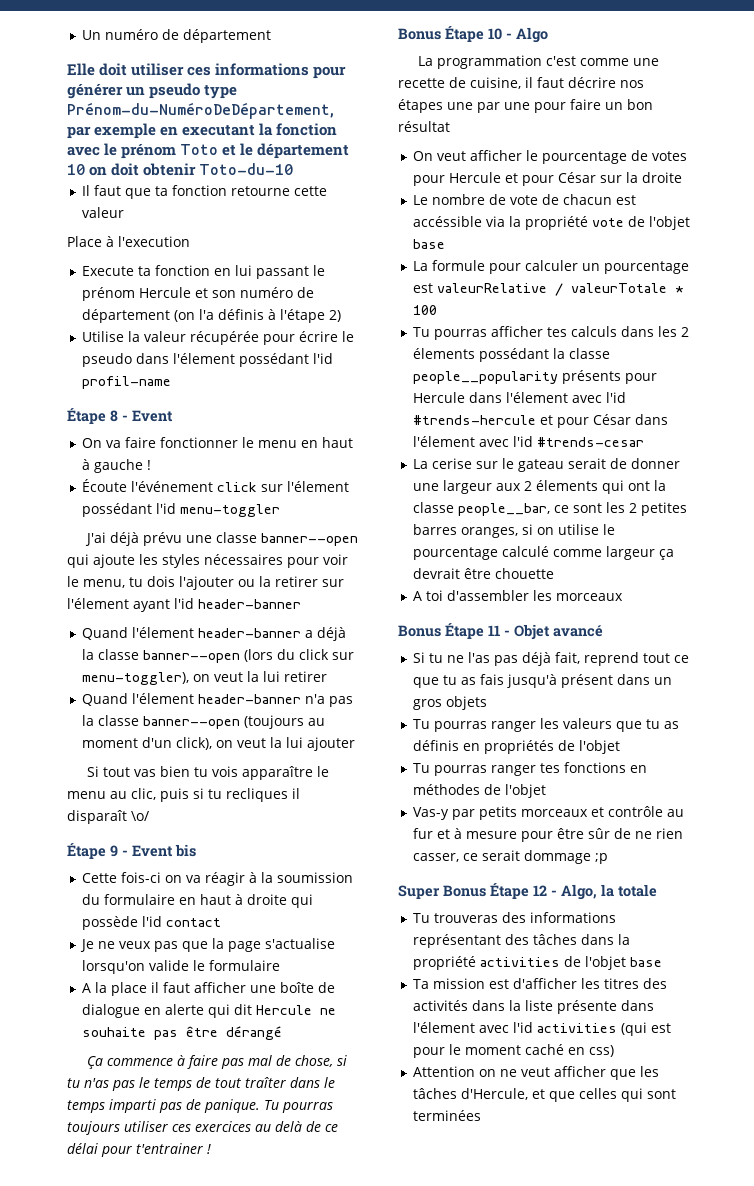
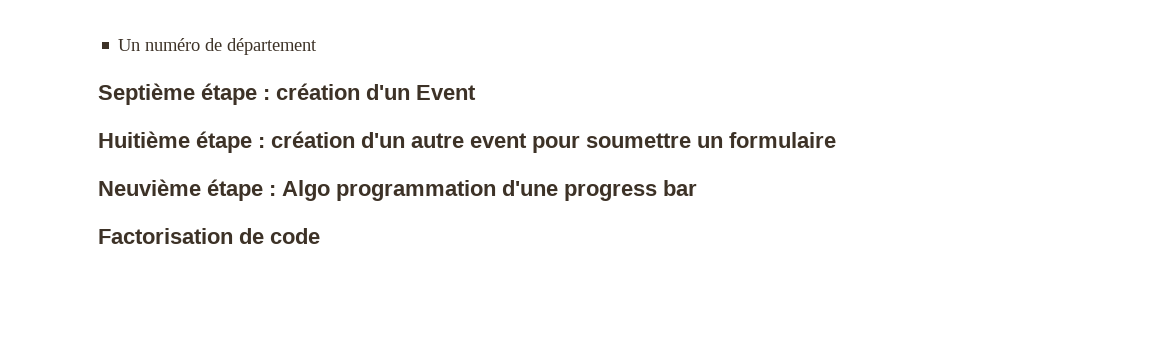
- Elle doit utiliser ces informations pour générer un pseudo type Prénom-du-NuméroDeDépartement, par exemple en executant la fonction avec le prénom Toto et le département 10 on doit obtenir Toto-du-10
- Il faut que ta fonction retourne cette valeur
- Place à l'execution
- Execute ta fonction en lui passant le prénom Hercule et son numéro de département (on l'a définis à l'étape 2)
- Utilise la valeur récupérée pour écrire le pseudo dans l'élement possédant l'id profil-name
- Étape 8 - Event
- On va faire fonctionner le menu en haut à gauche !
- Écoute l'événement click sur l'élement possédant l'id menu-toggler
- J'ai déjà prévu une classe banner--open qui ajoute les styles nécessaires pour voir le menu, tu dois l'ajouter ou la retirer sur l'élement ayant l'id header-banner
- Quand l'élement header-banner a déjà la classe banner--open (lors du click sur menu-toggler), on veut la lui retirer
- Quand l'élement header-banner n'a pas la classe banner--open (toujours au moment d'un click), on veut la lui ajouter
- Si tout vas bien tu vois apparaître le menu au clic, puis si tu recliques il disparaît \o/
- Étape 9 - Event bis
- Cette fois-ci on va réagir à la soumission du formulaire en haut à droite qui possède l'id contact
- Je ne veux pas que la page s'actualise lorsqu'on valide le formulaire
- A la place il faut afficher une boîte de dialogue en alerte qui dit Hercule ne souhaite pas être dérangé
- Ça commence à faire pas mal de chose, si tu n'as pas le temps de tout traîter dans le temps imparti pas de panique. Tu pourras toujours utiliser ces exercices au delà de ce délai pour t'entrainer !
- Bonus Étape 10 - Algo
- La programmation c'est comme une recette de cuisine, il faut décrire nos étapes une par une pour faire un bon résultat
- On veut afficher le pourcentage de votes pour Hercule et pour César sur la droite
- Le nombre de vote de chacun est accéssible via la propriété vote de l'objet base
- La formule pour calculer un pourcentage est valeurRelative / valeurTotale * 100
- Tu pourras afficher tes calculs dans les 2 élements possédant la classe people__popularity présents pour Hercule dans l'élement avec l'id #trends-hercule et pour César dans l'élement avec l'id #trends-cesar
- La cerise sur le gateau serait de donner une largeur aux 2 élements qui ont la classe people__bar, ce sont les 2 petites barres oranges, si on utilise le pourcentage calculé comme largeur ça devrait être chouette
- A toi d'assembler les morceaux
- Bonus Étape 11 - Objet avancé
- Si tu ne l'as pas déjà fait, reprend tout ce que tu as fais jusqu'à présent dans un gros objets
- Tu pourras ranger les valeurs que tu as définis en propriétés de l'objet
- Tu pourras ranger tes fonctions en méthodes de l'objet
- Vas-y par petits morceaux et contrôle au fur et à mesure pour être sûr de ne rien casser, ce serait dommage ;p
- Super Bonus Étape 12 - Algo, la totale
- Tu trouveras des informations représentant des tâches dans la propriété activities de l'objet base
- Ta mission est d'afficher les titres des activités dans la liste présente dans l'élement avec l'id activities (qui est pour le moment caché en css)
- Attention on ne veut afficher que les tâches d'Hercule, et que celles qui sont terminées
+ Septième étape : création d'un Event
+ Huitième étape : création d'un autre event pour soumettre un formulaire
+ Neuvième étape : Algo programmation d'une progress bar
+ Factorisation de code

